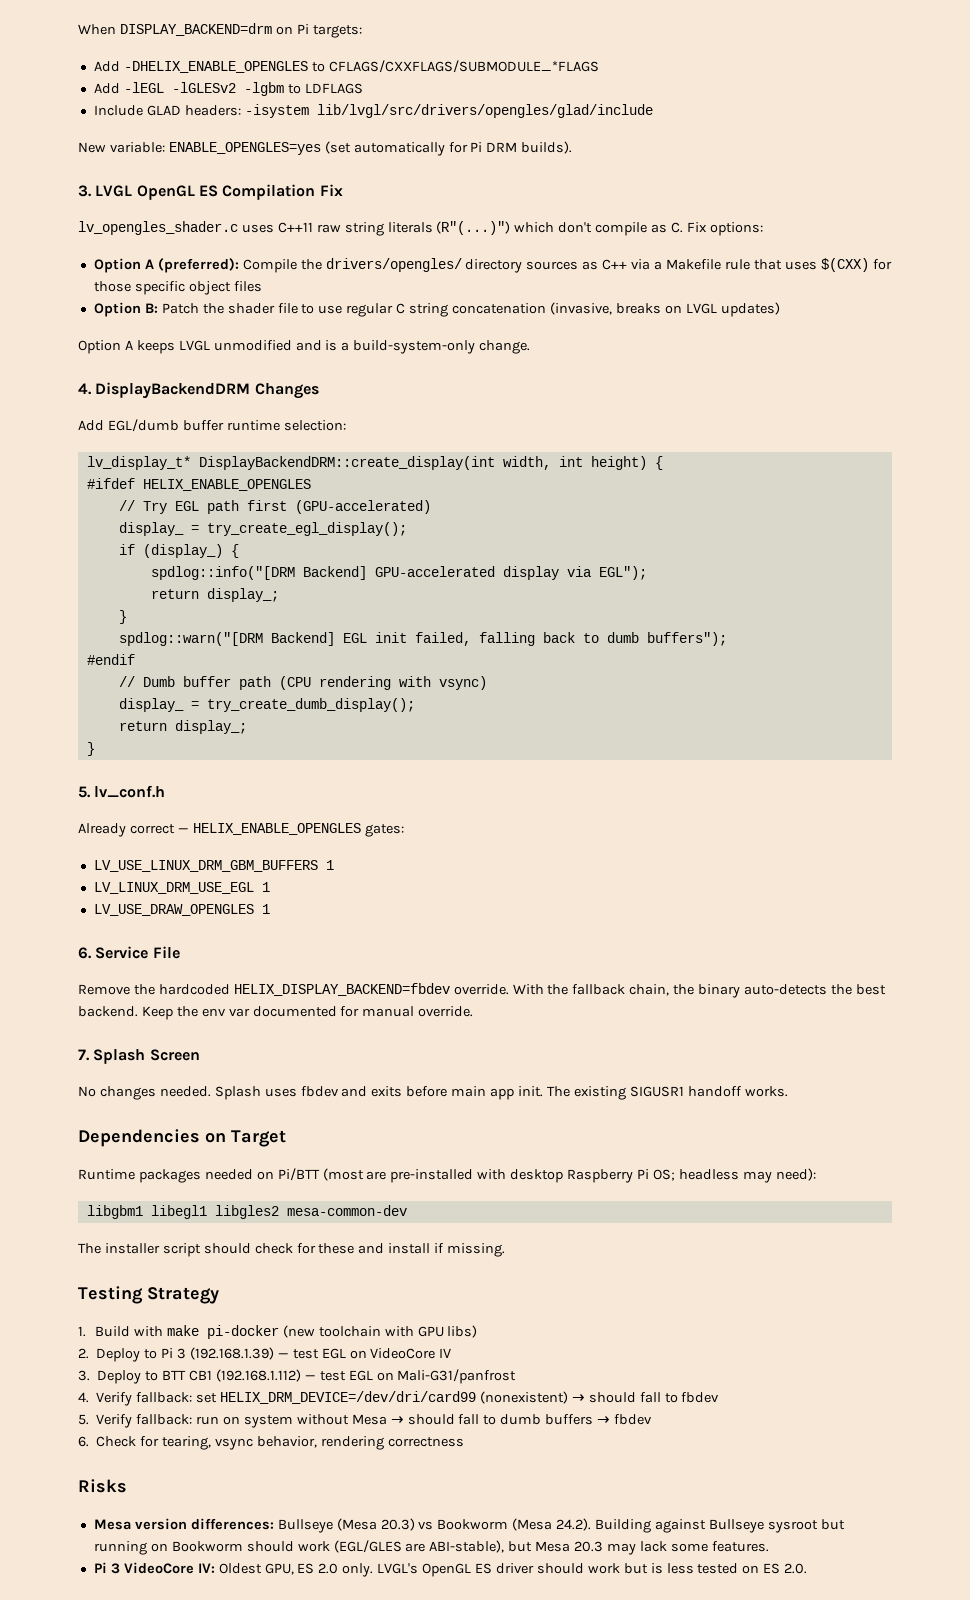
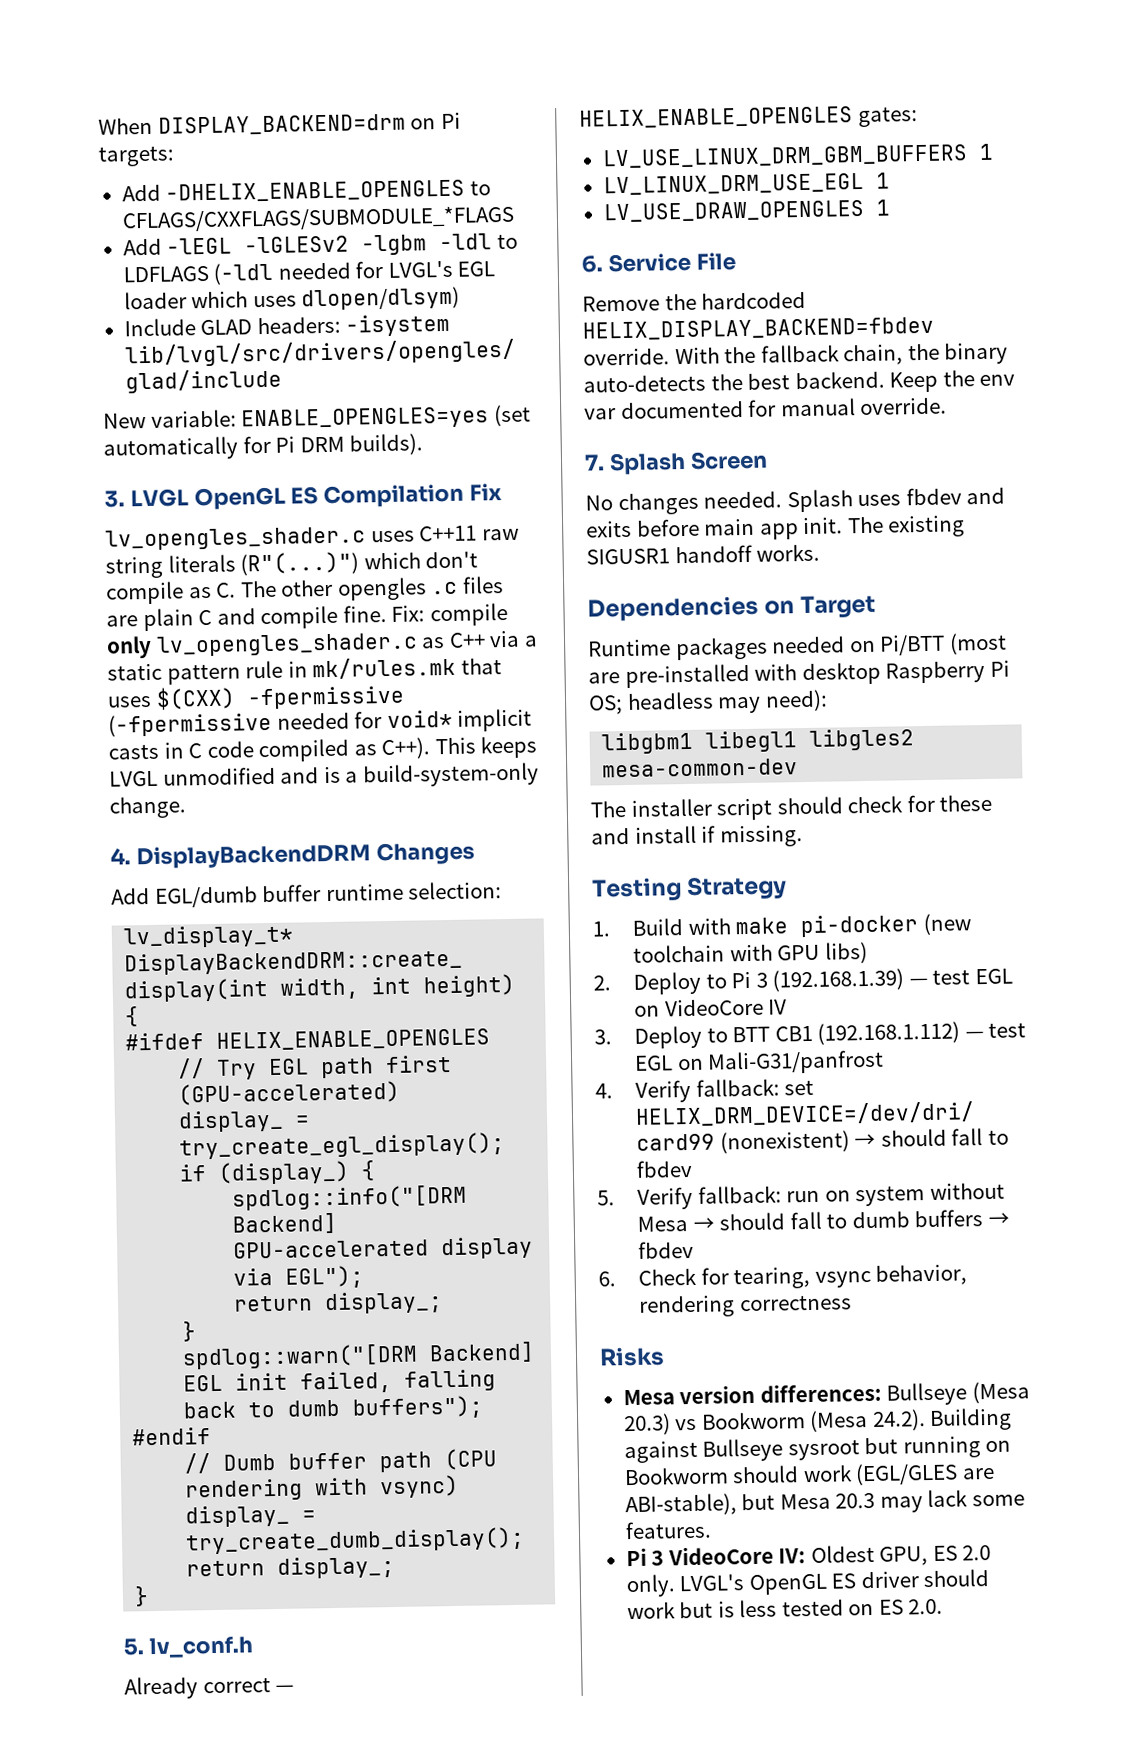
- Add -lEGL -lGLESv2 -lgbm to LDFLAGS
+ Add -lEGL -lGLESv2 -lgbm -ldl to LDFLAGS (-ldl needed for LVGL's EGL loader which uses dlopen/dlsym)
- lv_opengles_shader.c uses C++11 raw string literals (R"(...)") which don't compile as C. Fix options:
- Option A (preferred): Compile the drivers/opengles/ directory sources as C++ via a Makefile rule that uses $(CXX) for those specific object files
- Option B: Patch the shader file to use regular C string concatenation (invasive, breaks on LVGL updates)
- Option A keeps LVGL unmodified and is a build-system-only change.
+ lv_opengles_shader.c uses C++11 raw string literals (R"(...)") which don't compile as C. The other opengles .c files are plain C and compile fine. Fix: compile only lv_opengles_shader.c as C++ via a static pattern rule in mk/rules.mk that uses $(CXX) -fpermissive (-fpermissive needed for void* implicit casts in C code compiled as C++). This keeps LVGL unmodified and is a build-system-only change.

